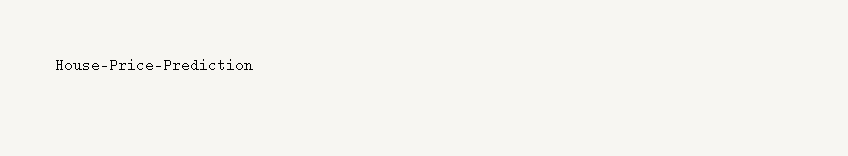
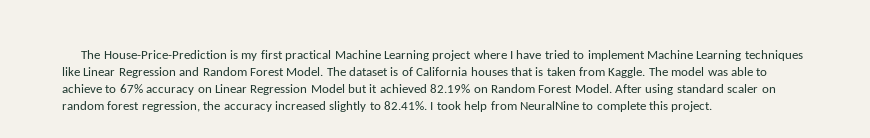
- House-Price-Prediction
+ The House-Price-Prediction is my first practical Machine Learning project where I have tried to implement Machine Learning techniques like Linear Regression and Random Forest Model. The dataset is of California houses that is taken from Kaggle. The model was able to achieve to 67% accuracy on Linear Regression Model but it achieved 82.19% on Random Forest Model. After using standard scaler on random forest regression, the accuracy increased slightly to 82.41%. I took help from NeuralNine to complete this project.

